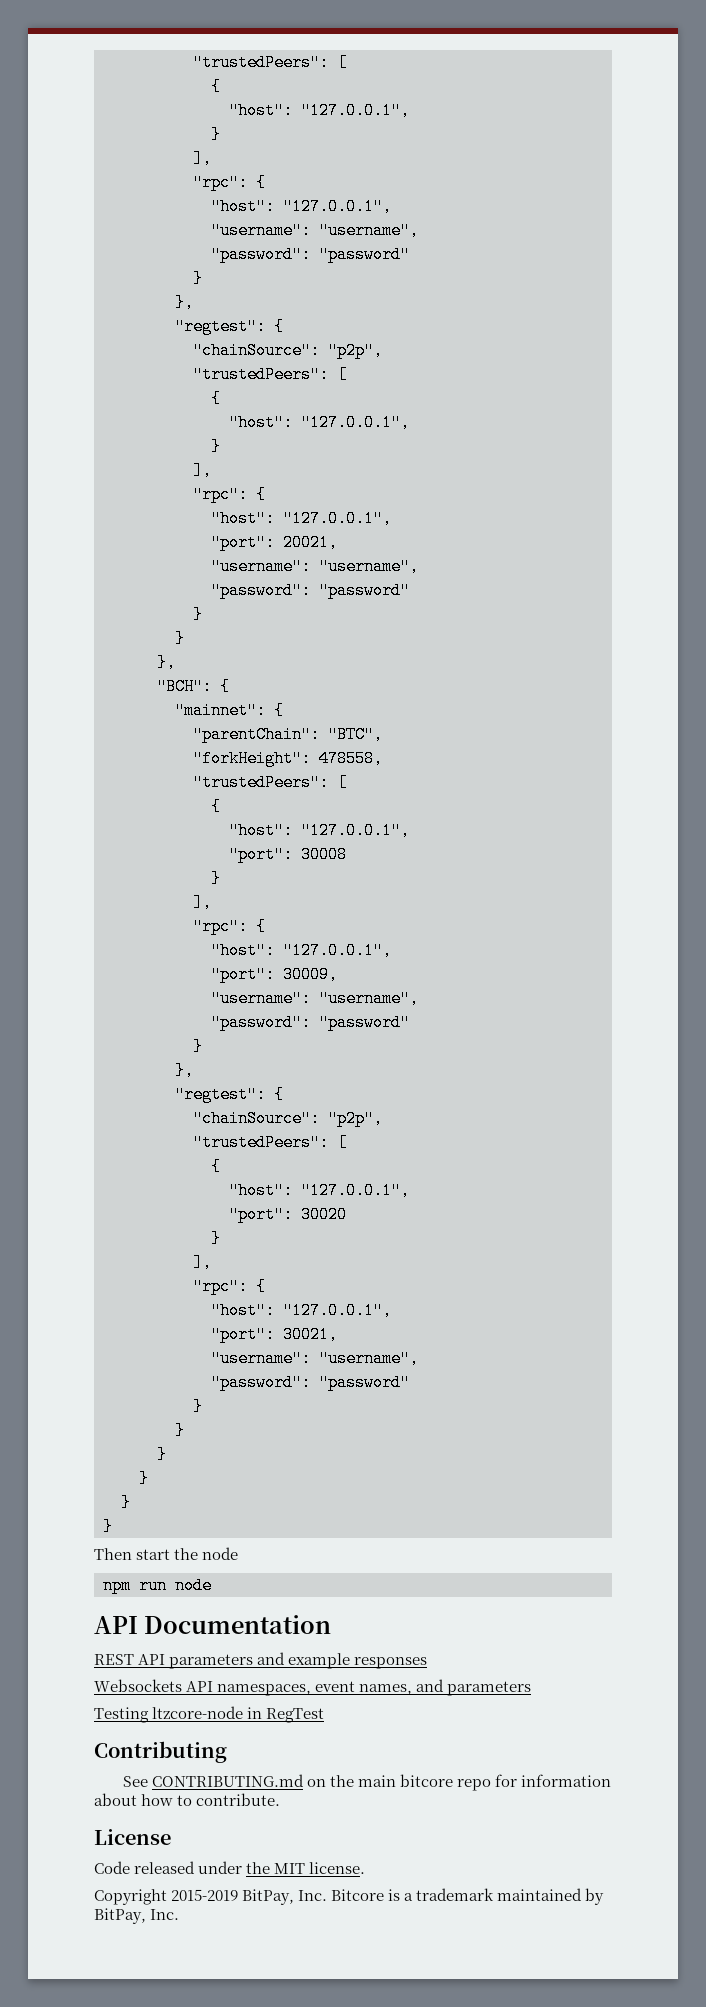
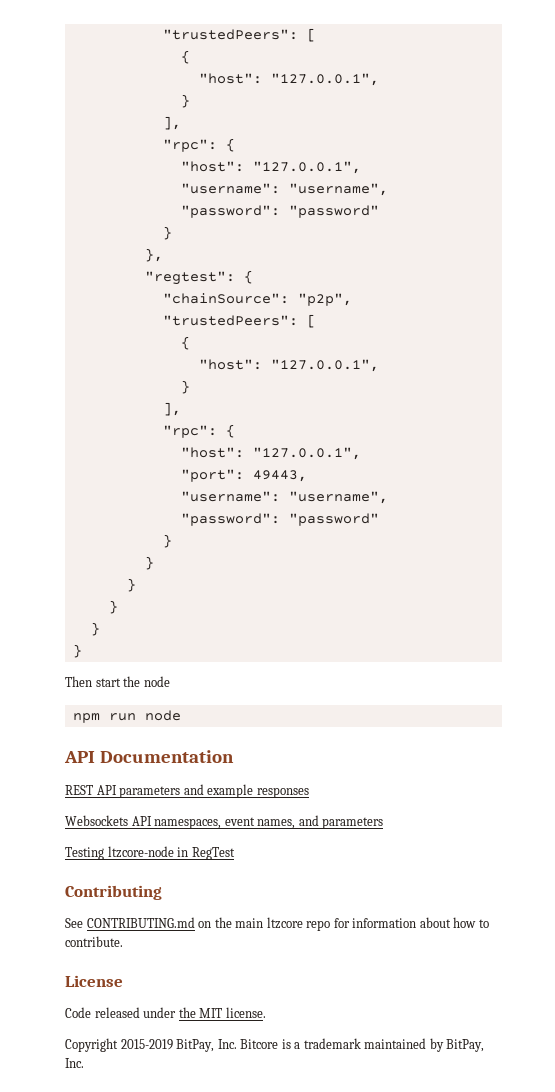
- "port": 20021,
- "username": "username",
- "password": "password"
- }
- }
- },
- "BCH": {
- "mainnet": {
- "parentChain": "BTC",
- "forkHeight": 478558,
- "trustedPeers": [
- {
- "host": "127.0.0.1",
- "port": 30008
- }
- ],
- "rpc": {
- "host": "127.0.0.1",
- "port": 30009,
- "username": "username",
- "password": "password"
- }
- },
- "regtest": {
- "chainSource": "p2p",
- "trustedPeers": [
- {
- "host": "127.0.0.1",
- "port": 30020
- }
- ],
- "rpc": {
- "host": "127.0.0.1",
- "port": 30021,
+ "port": 49443,
- See CONTRIBUTING.md on the main bitcore repo for information about how to contribute.
+ See CONTRIBUTING.md on the main ltzcore repo for information about how to contribute.

